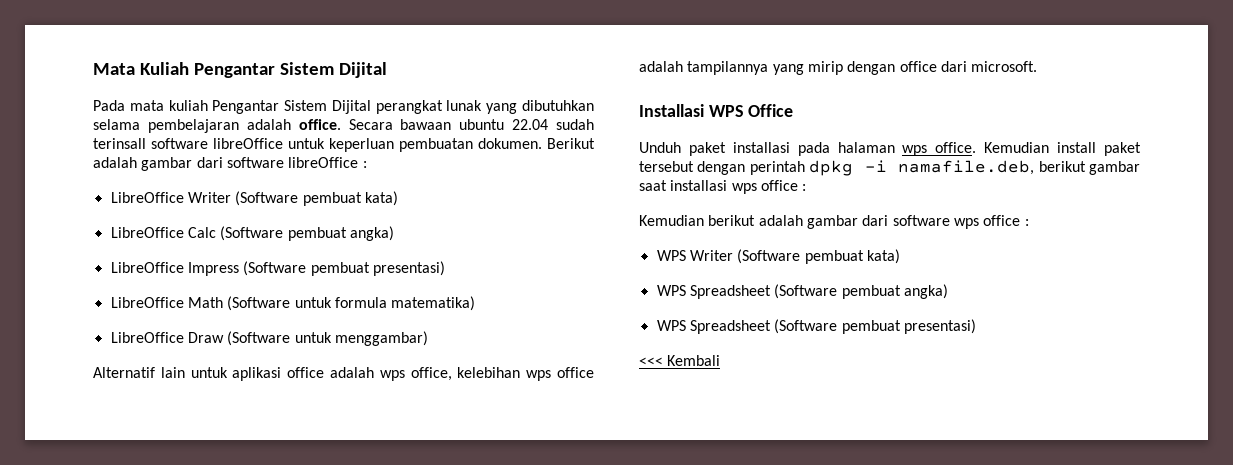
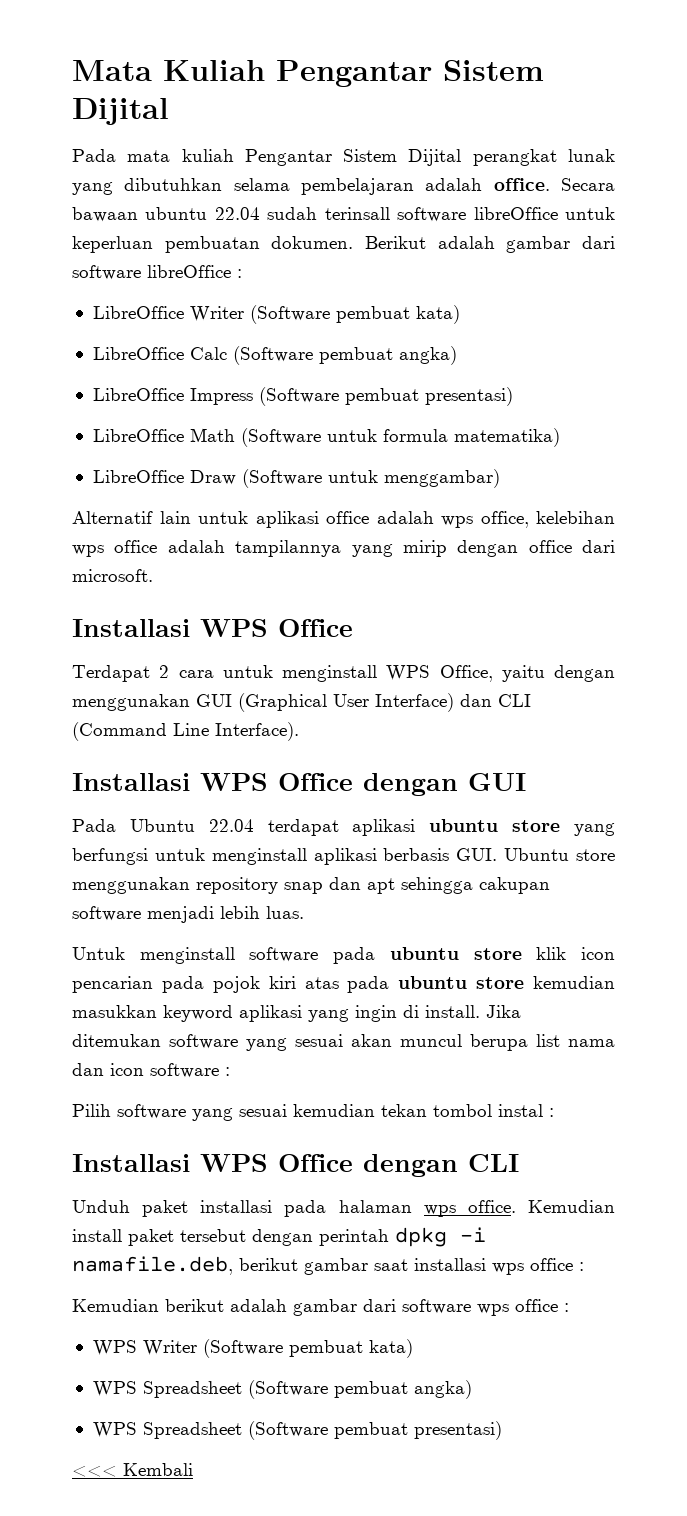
+ Terdapat 2 cara untuk menginstall WPS Office, yaitu dengan menggunakan GUI (Graphical User Interface) dan CLI (Command Line Interface).
+ Installasi WPS Office dengan GUI
+ Pada Ubuntu 22.04 terdapat aplikasi ubuntu store yang berfungsi untuk menginstall aplikasi berbasis GUI. Ubuntu store menggunakan repository snap dan apt sehingga cakupan software menjadi lebih luas.
+ Untuk menginstall software pada ubuntu store klik icon pencarian pada pojok kiri atas pada ubuntu store kemudian masukkan keyword aplikasi yang ingin di install. Jika ditemukan software yang sesuai akan muncul berupa list nama dan icon software :
+ Pilih software yang sesuai kemudian tekan tombol instal :
+ Installasi WPS Office dengan CLI

